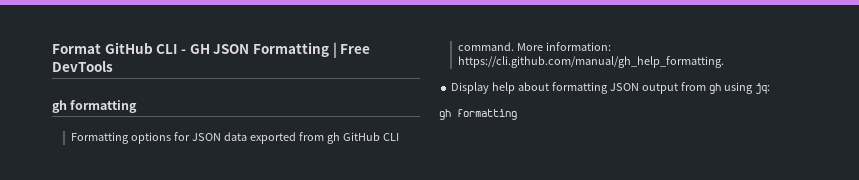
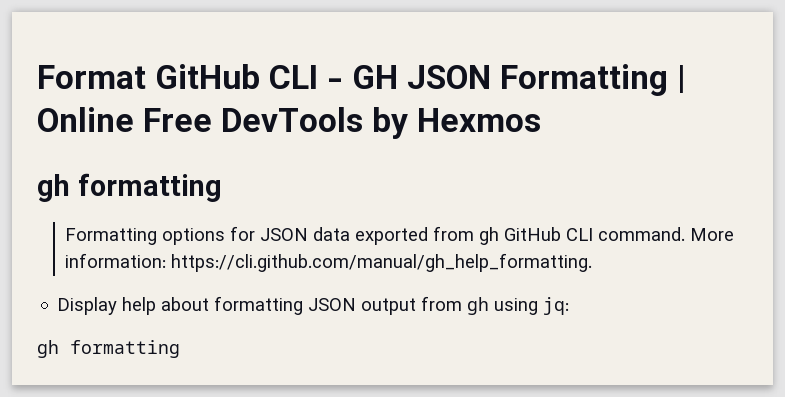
- Format GitHub CLI - GH JSON Formatting | Free DevTools
+ Format GitHub CLI - GH JSON Formatting | Online Free DevTools by Hexmos

